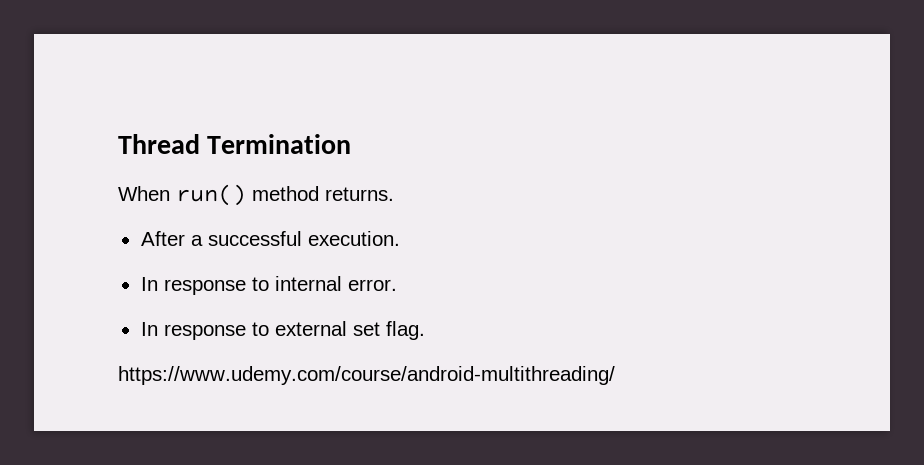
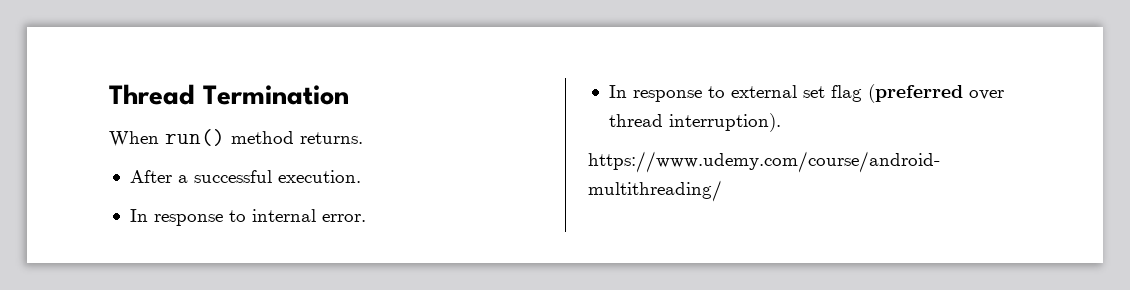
- In response to external set flag.
+ In response to external set flag (preferred over thread interruption).

